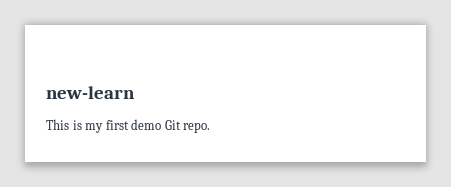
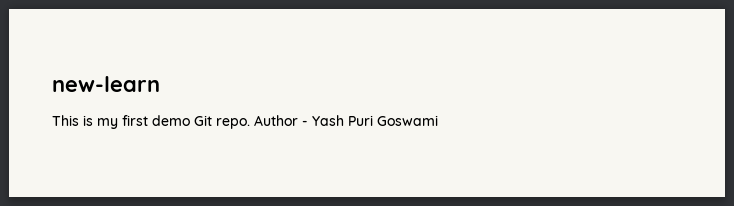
+ Author - Yash Puri Goswami

